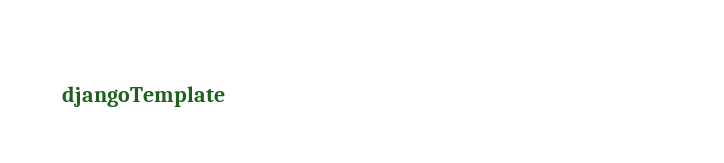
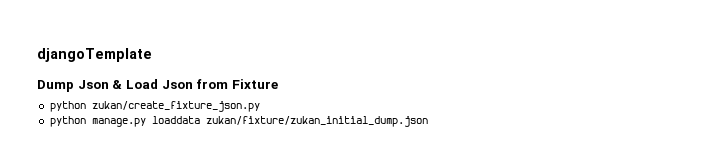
+ Dump Json & Load Json from Fixture
+ python zukan/create_fixture_json.py
+ python manage.py loaddata zukan/fixture/zukan_initial_dump.json

